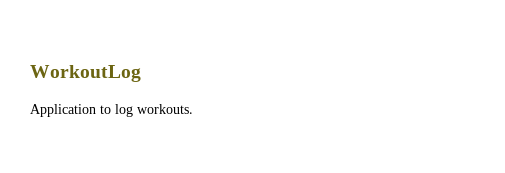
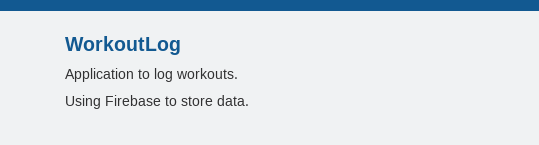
+ Using Firebase to store data.

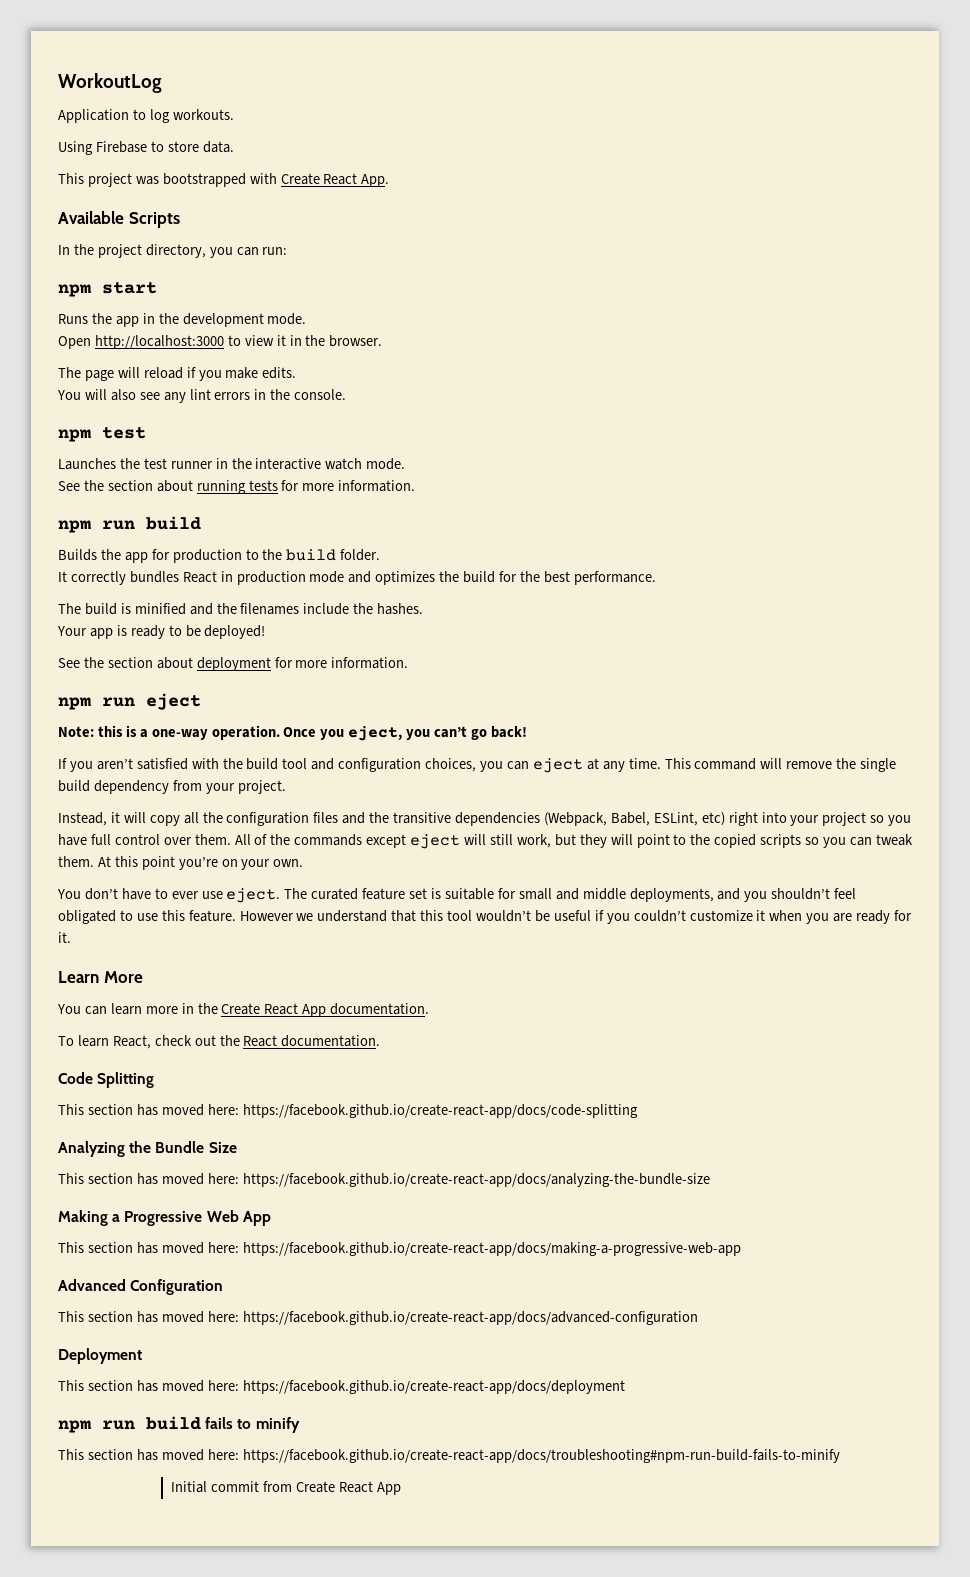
+ This project was bootstrapped with Create React App.
+ Available Scripts
+ In the project directory, you can run:
+ npm start
+ Runs the app in the development mode.
+ Open http://localhost:3000 to view it in the browser.
+ The page will reload if you make edits.
+ You will also see any lint errors in the console.
+ npm test
+ Launches the test runner in the interactive watch mode.
+ See the section about running tests for more information.
+ npm run build
+ Builds the app for production to the build folder.
+ It correctly bundles React in production mode and optimizes the build for the best performance.
+ The build is minified and the filenames include the hashes.
+ Your app is ready to be deployed!
+ See the section about deployment for more information.
+ npm run eject
+ Note: this is a one-way operation. Once you eject, you can’t go back!
+ If you aren’t satisfied with the build tool and configuration choices, you can eject at any time. This command will remove the single build dependency from your project.
+ Instead, it will copy all the configuration files and the transitive dependencies (Webpack, Babel, ESLint, etc) right into your project so you have full control over them. All of the commands except eject will still work, but they will point to the copied scripts so you can tweak them. At this point you’re on your own.
+ You don’t have to ever use eject. The curated feature set is suitable for small and middle deployments, and you shouldn’t feel obligated to use this feature. However we understand that this tool wouldn’t be useful if you couldn’t customize it when you are ready for it.
+ Learn More
+ You can learn more in the Create React App documentation.
+ To learn React, check out the React documentation.
+ Code Splitting
+ This section has moved here: https://facebook.github.io/create-react-app/docs/code-splitting
+ Analyzing the Bundle Size
+ This section has moved here: https://facebook.github.io/create-react-app/docs/analyzing-the-bundle-size
+ Making a Progressive Web App
+ This section has moved here: https://facebook.github.io/create-react-app/docs/making-a-progressive-web-app
+ Advanced Configuration
+ This section has moved here: https://facebook.github.io/create-react-app/docs/advanced-configuration
+ Deployment
+ This section has moved here: https://facebook.github.io/create-react-app/docs/deployment
+ npm run build fails to minify
+ This section has moved here: https://facebook.github.io/create-react-app/docs/troubleshooting#npm-run-build-fails-to-minify
+ Initial commit from Create React App

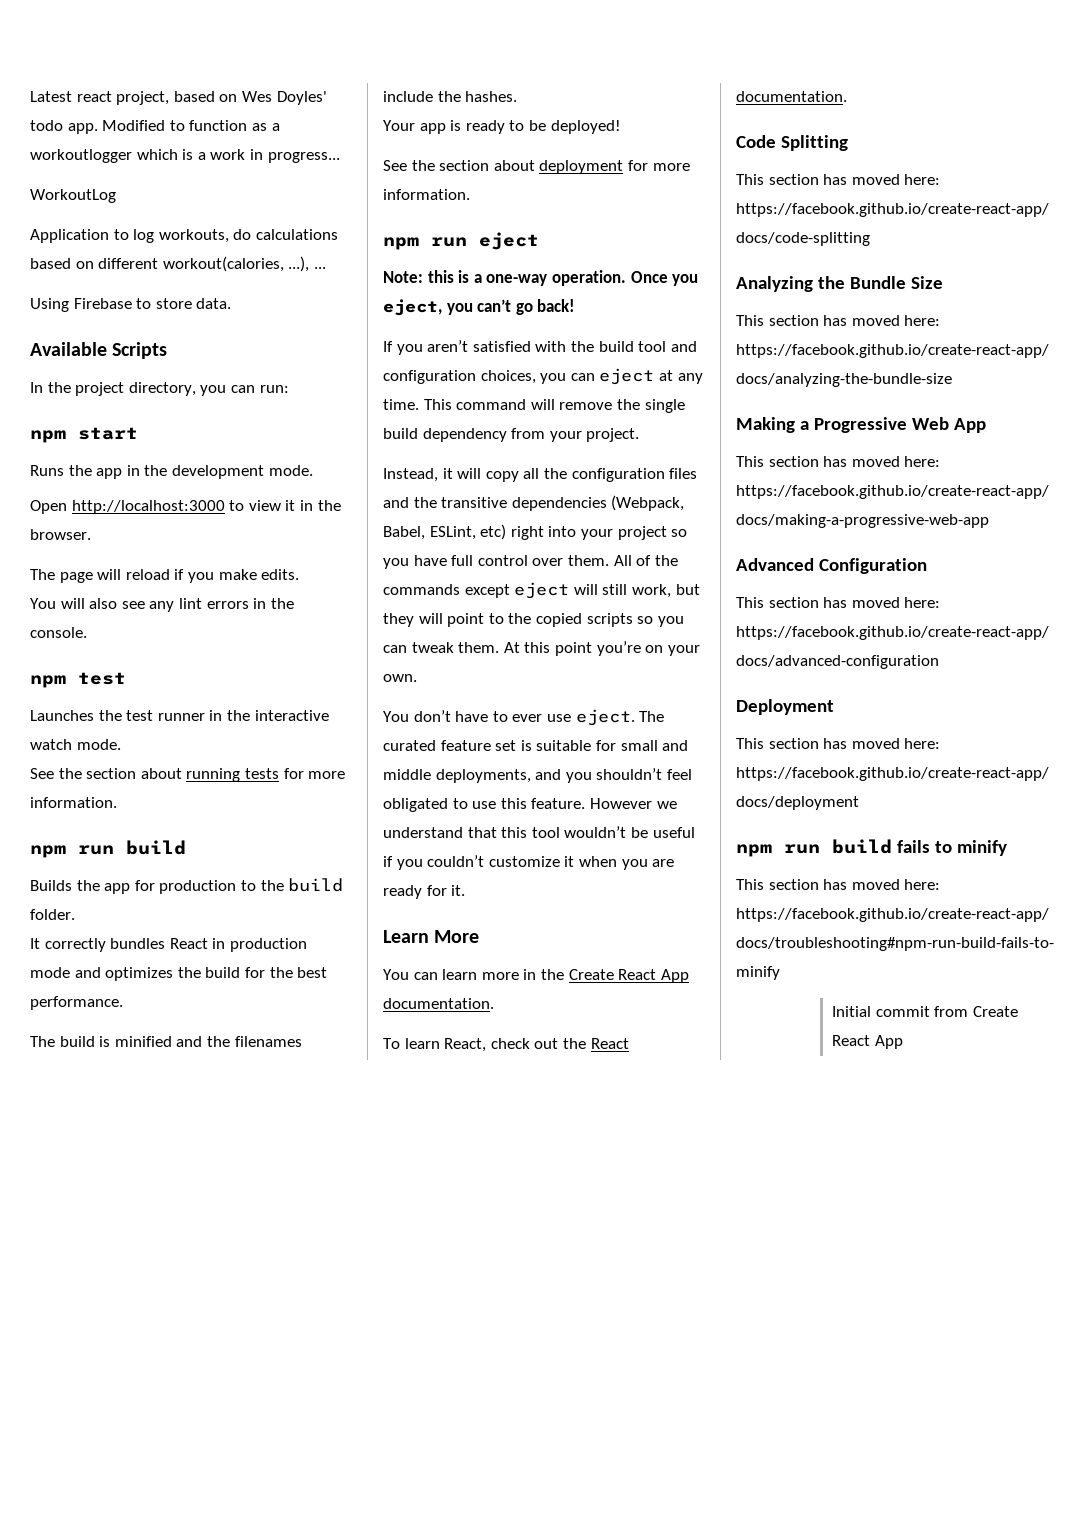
+ Latest react project, based on Wes Doyles' todo app. Modified to function as a workoutlogger which is a work in progress...
  WorkoutLog
- Application to log workouts.
+ Application to log workouts, do calculations based on different workout(calories, ...), ...
- This project was bootstrapped with Create React App.

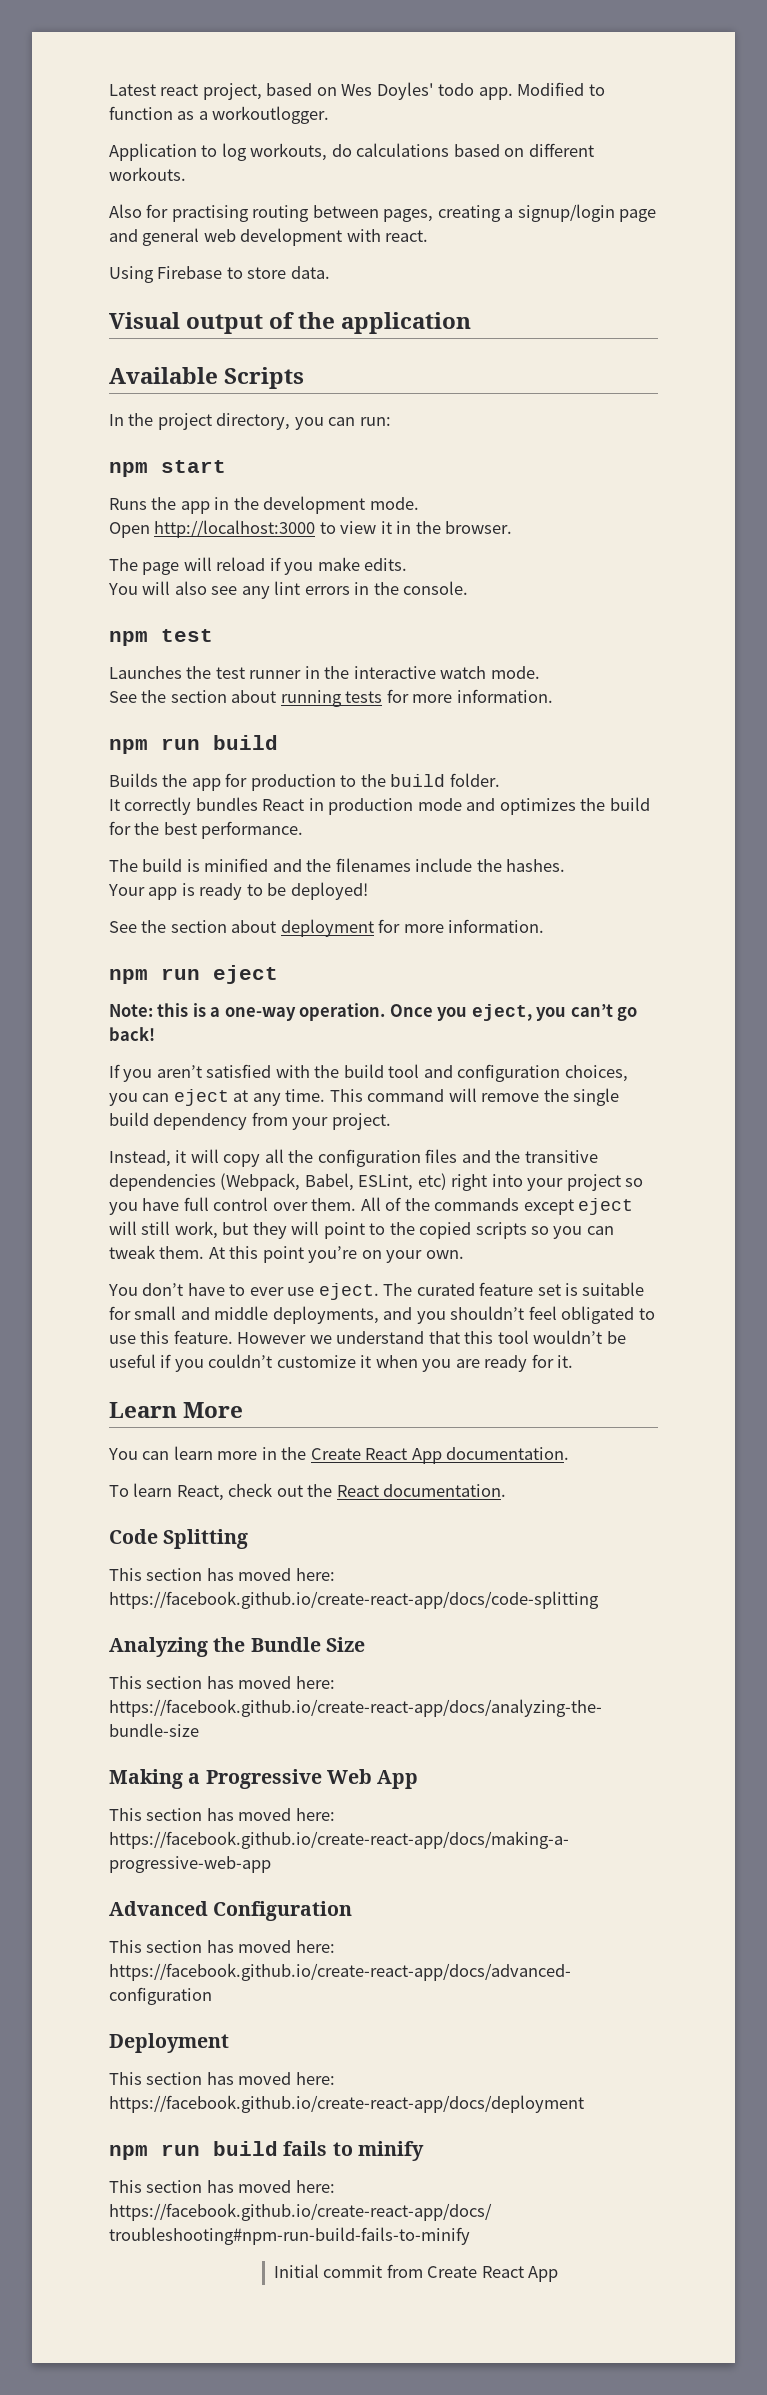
- Modified to function as a workoutlogger which is a work in progress...
- WorkoutLog
+ Modified to function as a workoutlogger.
- Application to log workouts, do calculations based on different workout(calories, ...), ...
+ Application to log workouts, do calculations based on different workouts.
+ Also for practising routing between pages, creating a signup/login page and general web development with react.
+ Visual output of the application

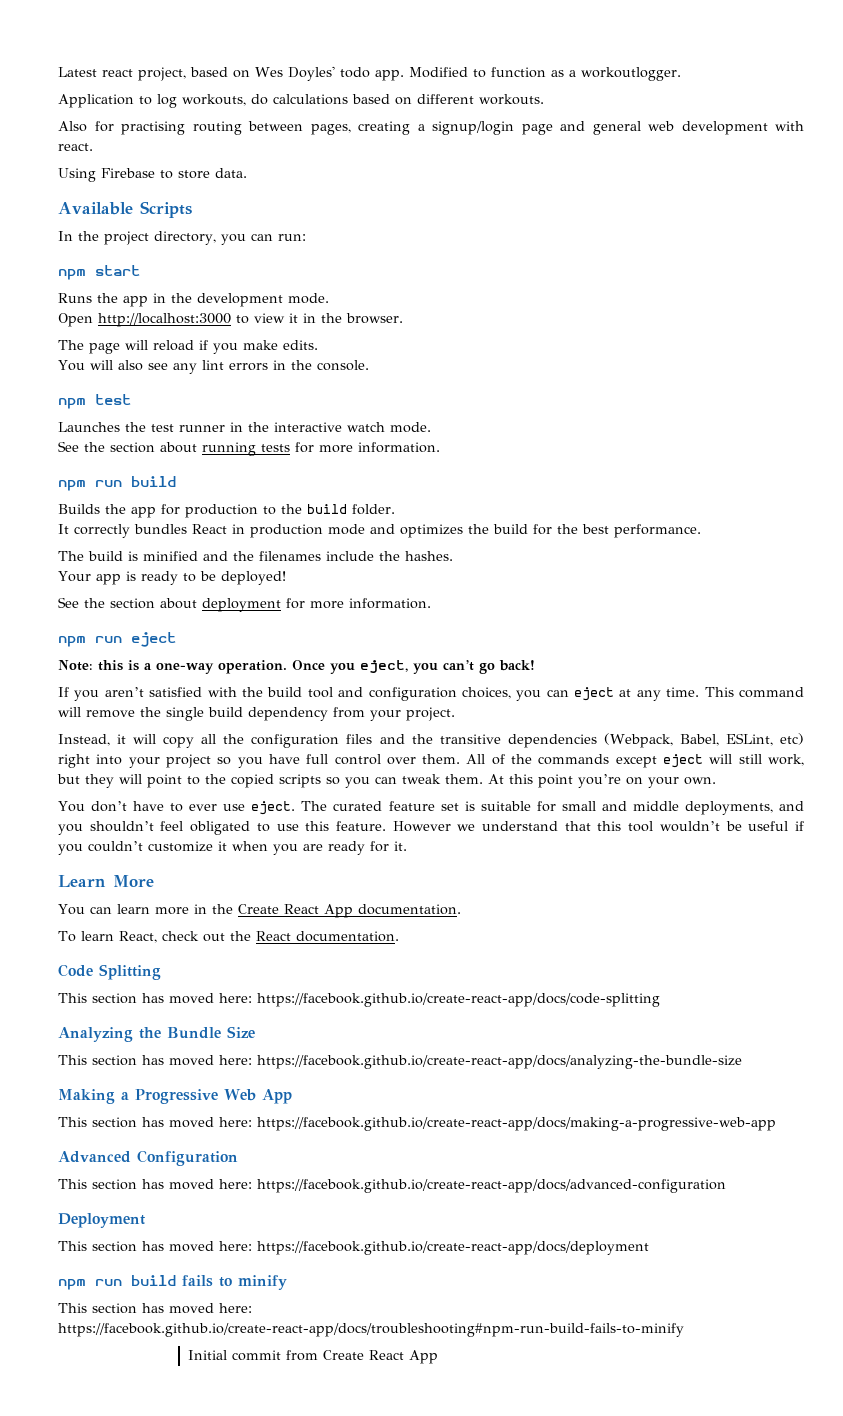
- Visual output of the application

